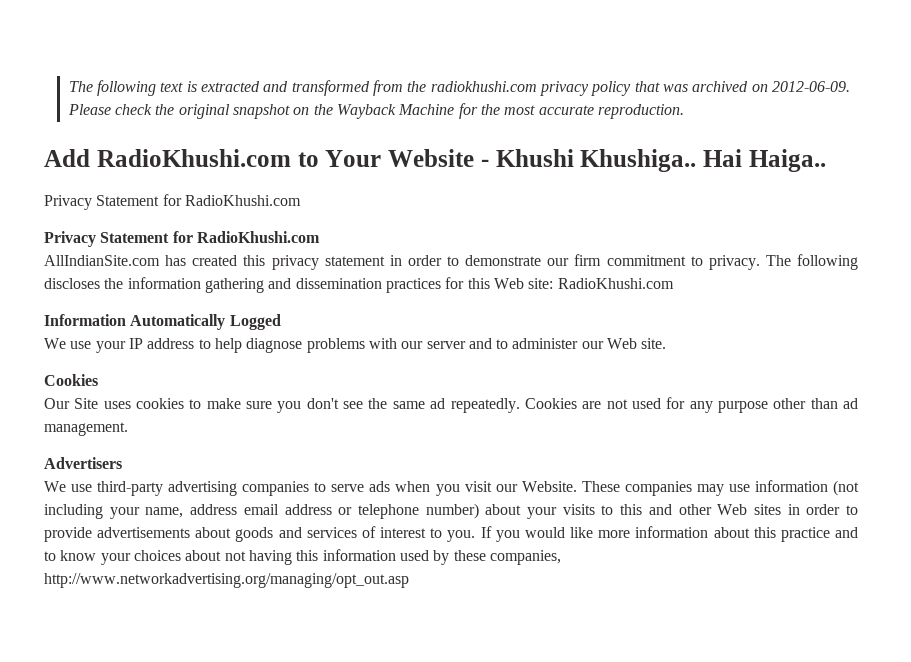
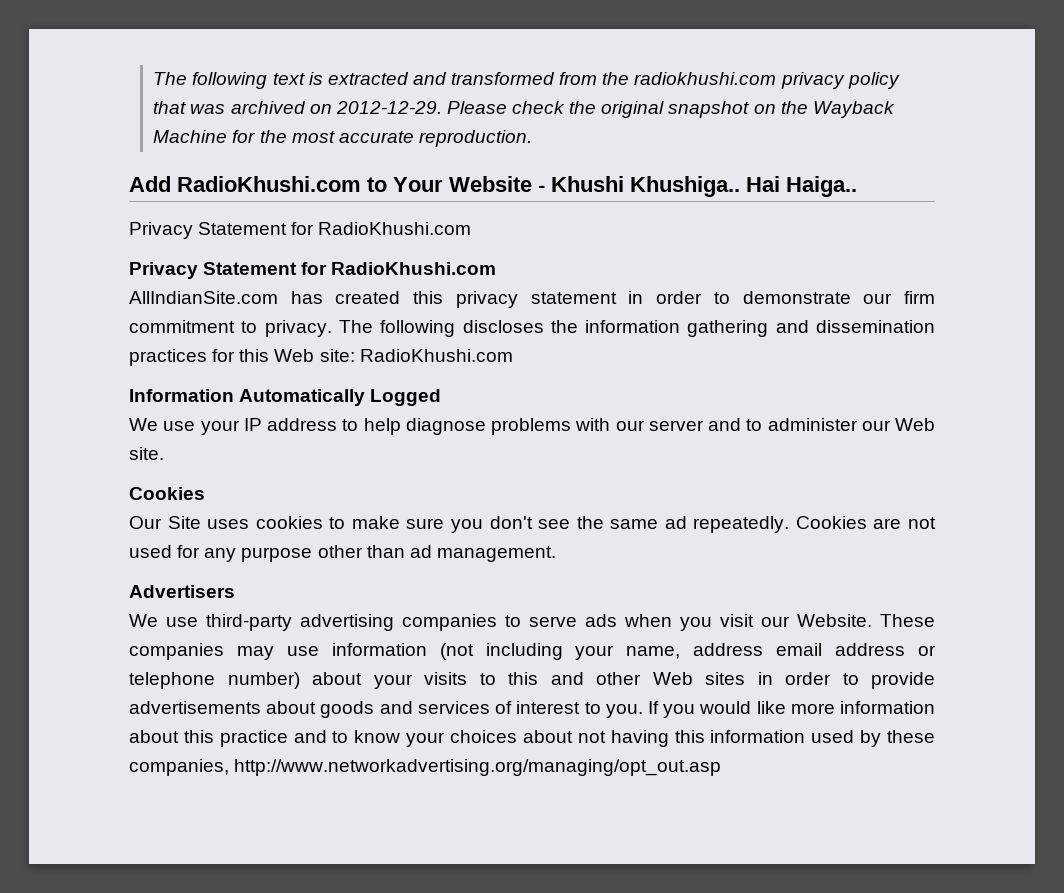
- The following text is extracted and transformed from the radiokhushi.com privacy policy that was archived on 2012-06-09.
+ The following text is extracted and transformed from the radiokhushi.com privacy policy that was archived on 2012-12-29.

